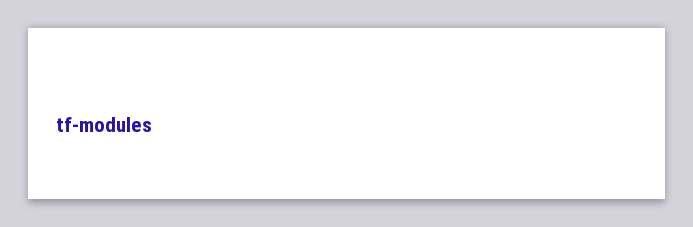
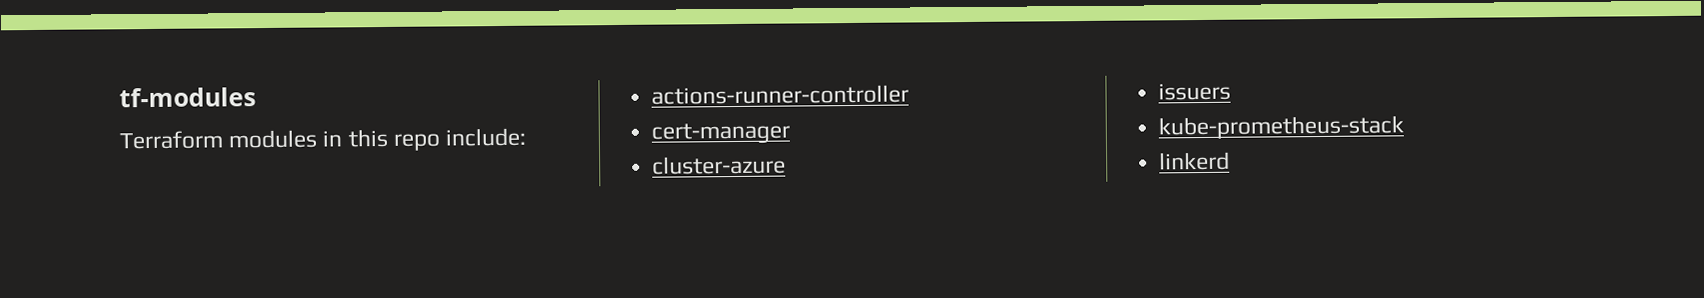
+ Terraform modules in this repo include:
+ actions-runner-controller
+ cert-manager
+ cluster-azure
+ issuers
+ kube-prometheus-stack
+ linkerd

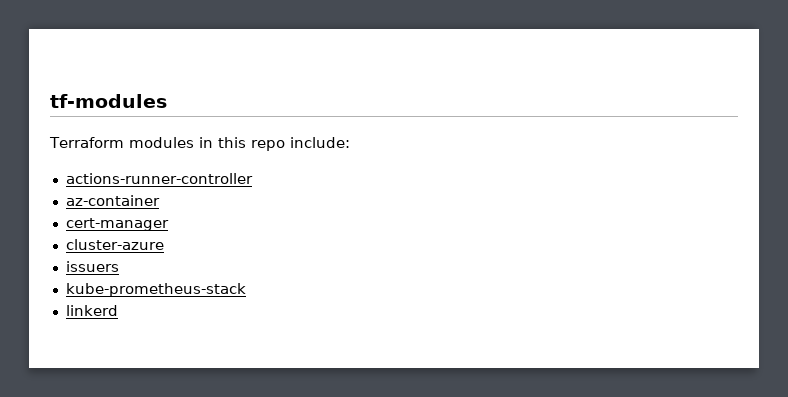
+ az-container

